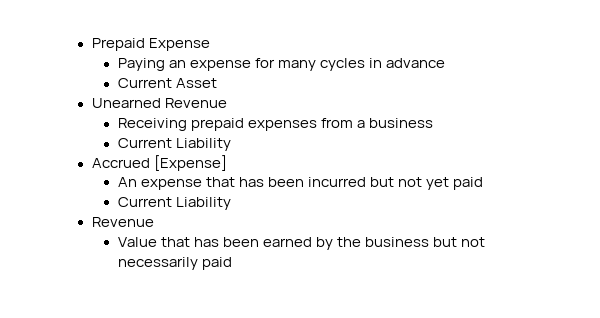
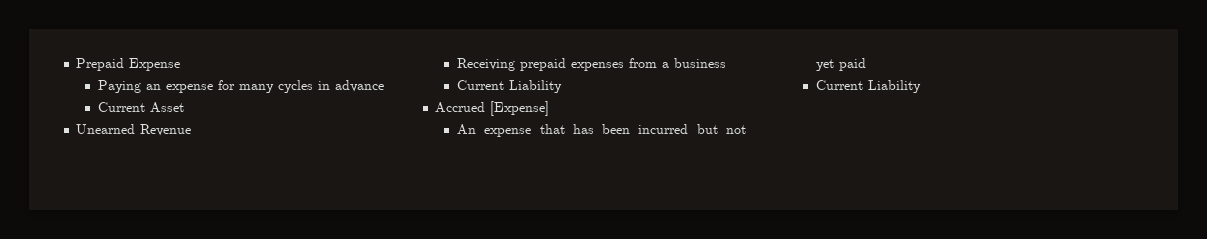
  An expense that has been incurred but not yet paid
  Current Liability
- Revenue
- Value that has been earned by the business but not necessarily paid

